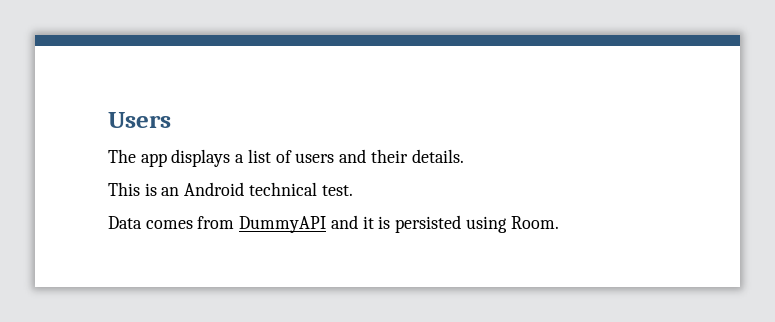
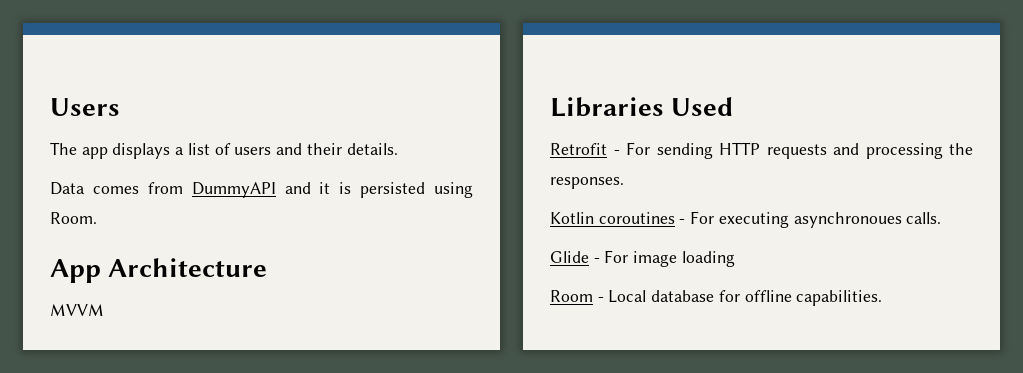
- This is an Android technical test.
+ App Architecture
+ MVVM
+ Libraries Used
+ Retrofit - For sending HTTP requests and processing the responses.
+ Kotlin coroutines - For executing asynchronoues calls.
+ Glide - For image loading
+ Room - Local database for offline capabilities.

